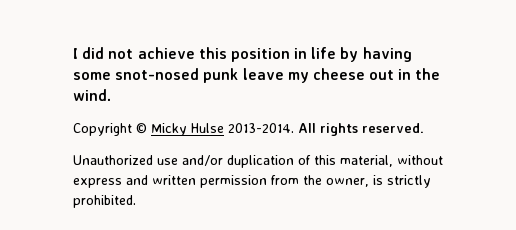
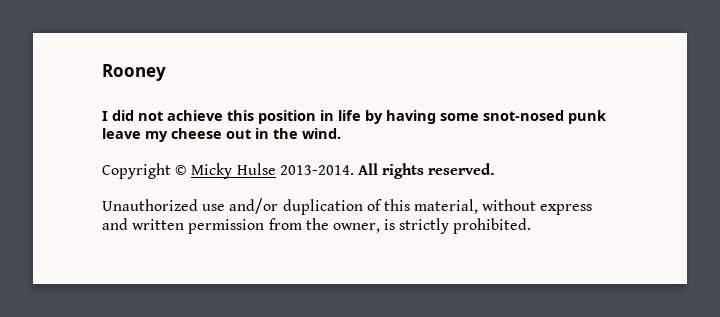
+ Rooney

